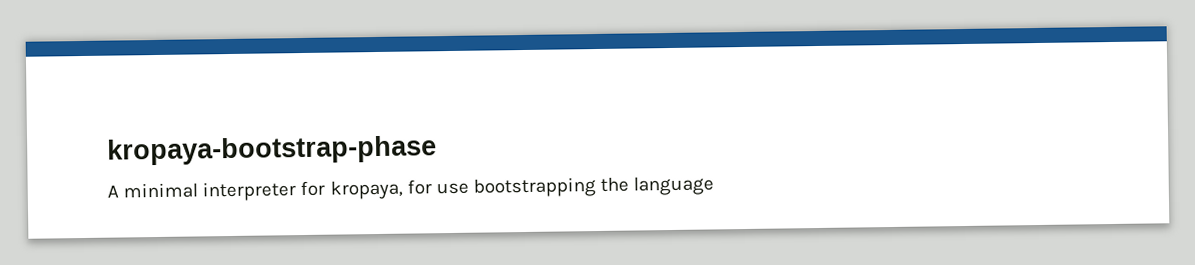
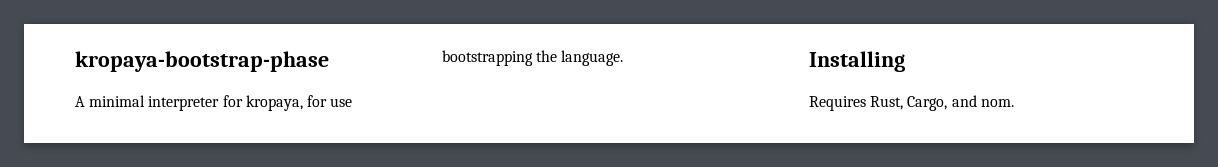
- A minimal interpreter for kropaya, for use bootstrapping the language
+ A minimal interpreter for kropaya, for use bootstrapping the language.
+ Installing
+ Requires Rust, Cargo, and nom.

